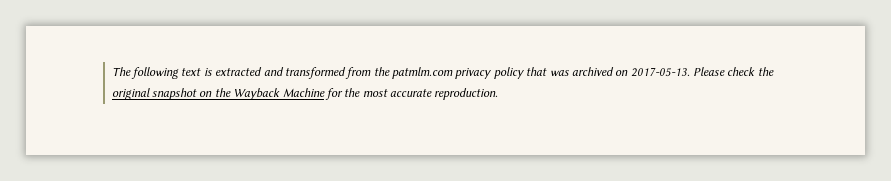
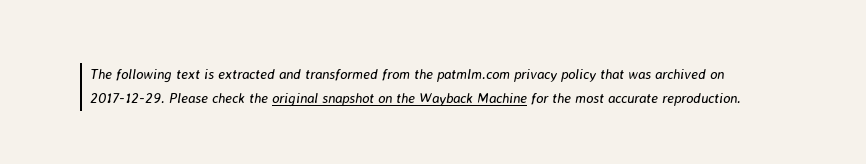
- The following text is extracted and transformed from the patmlm.com privacy policy that was archived on 2017-05-13.
+ The following text is extracted and transformed from the patmlm.com privacy policy that was archived on 2017-12-29.

